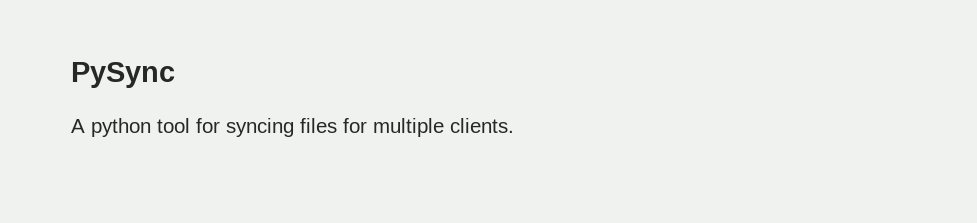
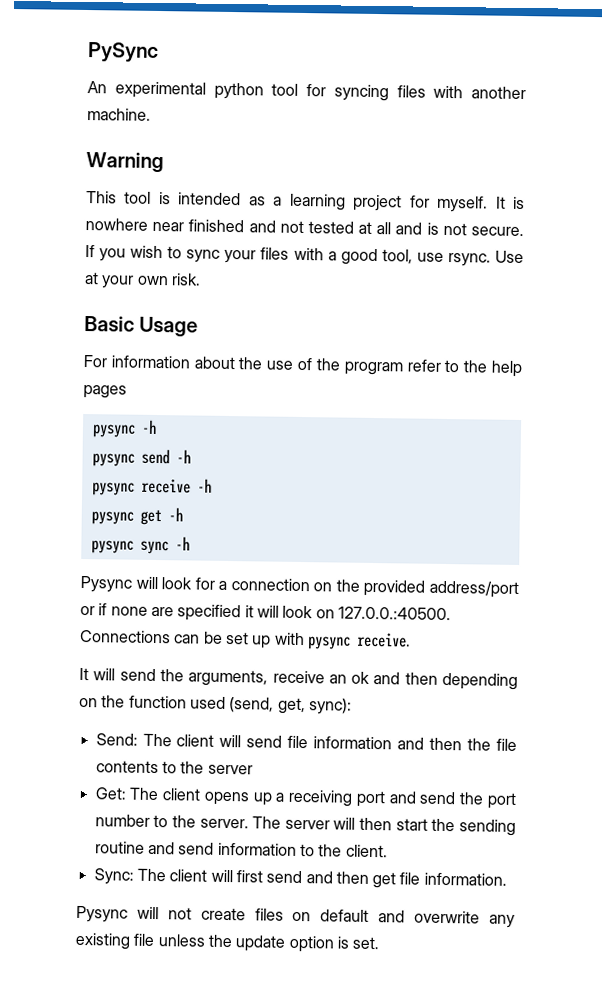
- A python tool for syncing files for multiple clients.
+ An experimental python tool for syncing files with another machine.
+ Warning
+ This tool is intended as a learning project for myself. It is nowhere near finished and not tested at all and is not secure. If you wish to sync your files with a good tool, use rsync. Use at your own risk.
+ Basic Usage
+ For information about the use of the program refer to the help pages
+ pysync -h
+ pysync send -h
+ pysync receive -h
+ pysync get -h
+ pysync sync -h
+ Pysync will look for a connection on the provided address/port or if none are specified it will look on 127.0.0.:40500. Connections can be set up with pysync receive.
+ It will send the arguments, receive an ok and then depending on the function used (send, get, sync):
+ Send: The client will send file information and then the file contents to the server
+ Get: The client opens up a receiving port and send the port number to the server. The server will then start the sending routine and send information to the client.
+ Sync: The client will first send and then get file information.
+ Pysync will not create files on default and overwrite any existing file unless the update option is set.

